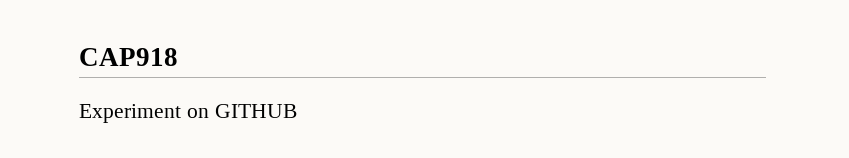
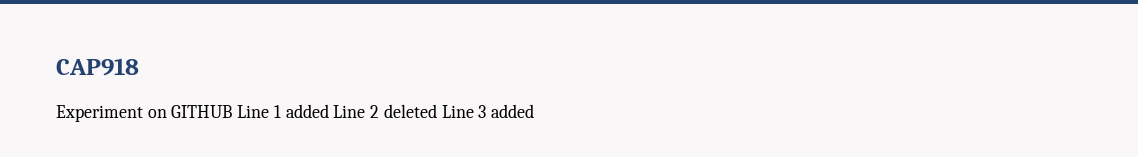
- Experiment on GITHUB
+ Experiment on GITHUB Line 1 added Line 2 deleted Line 3 added

